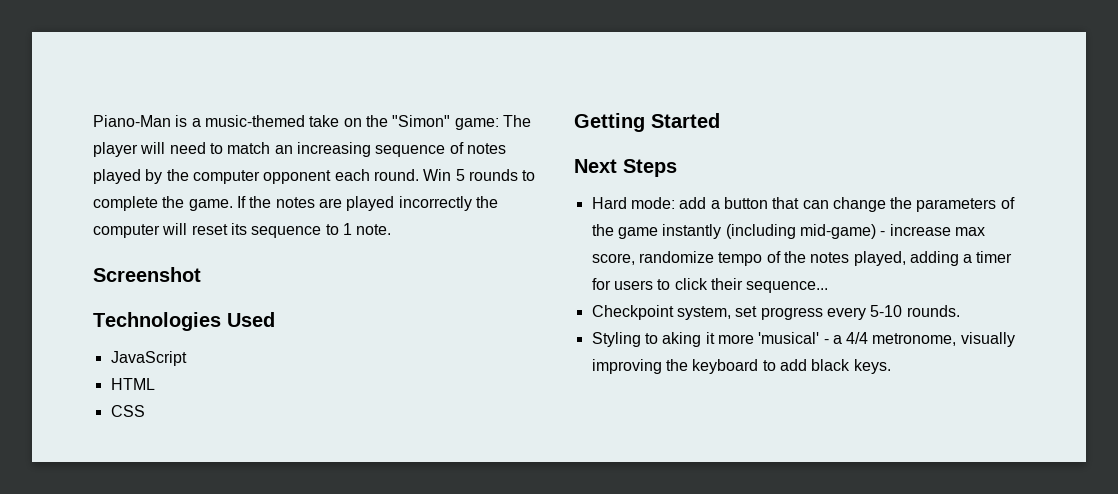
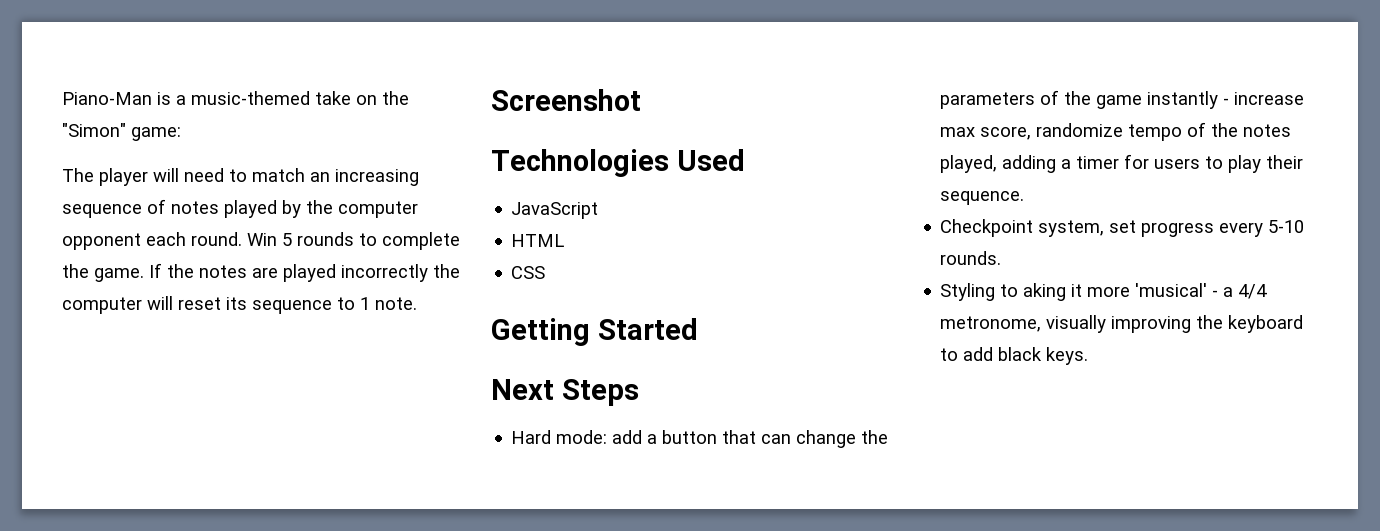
- Piano-Man is a music-themed take on the "Simon" game: The player will need to match an increasing sequence of notes played by the computer opponent each round.
+ Piano-Man is a music-themed take on the "Simon" game:
+ The player will need to match an increasing sequence of notes played by the computer opponent each round.
- Hard mode: add a button that can change the parameters of the game instantly (including mid-game) - increase max score, randomize tempo of the notes played, adding a timer for users to click their sequence...
+ Hard mode: add a button that can change the parameters of the game instantly - increase max score, randomize tempo of the notes played, adding a timer for users to play their sequence.

